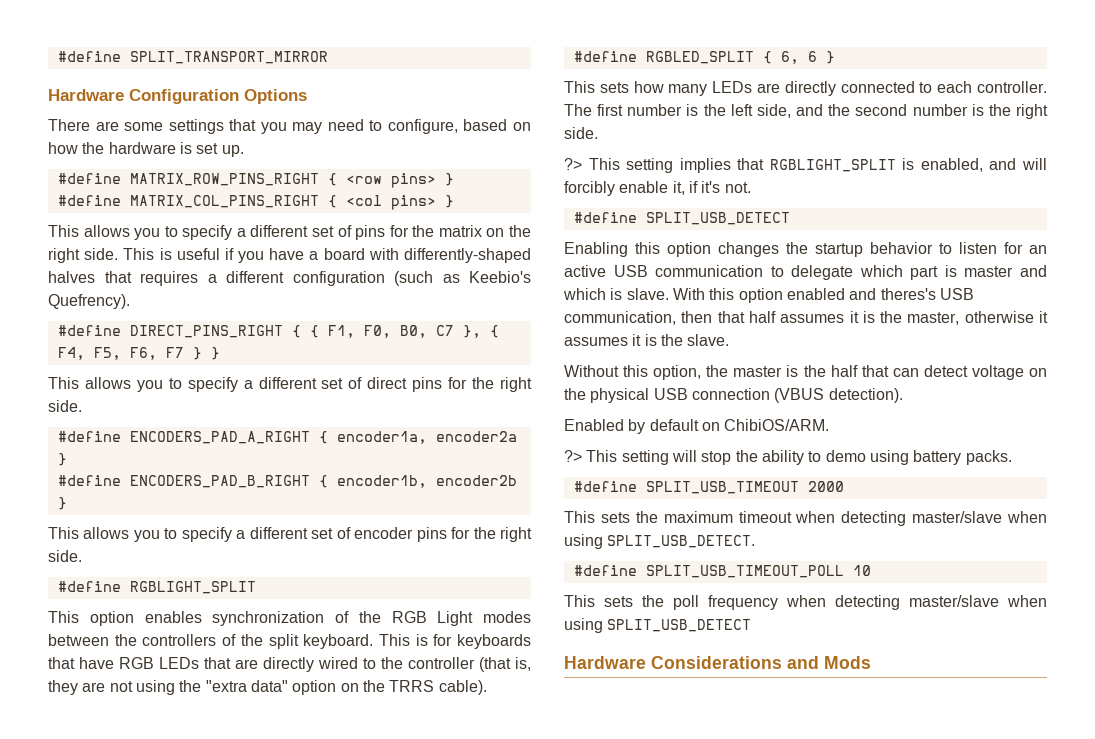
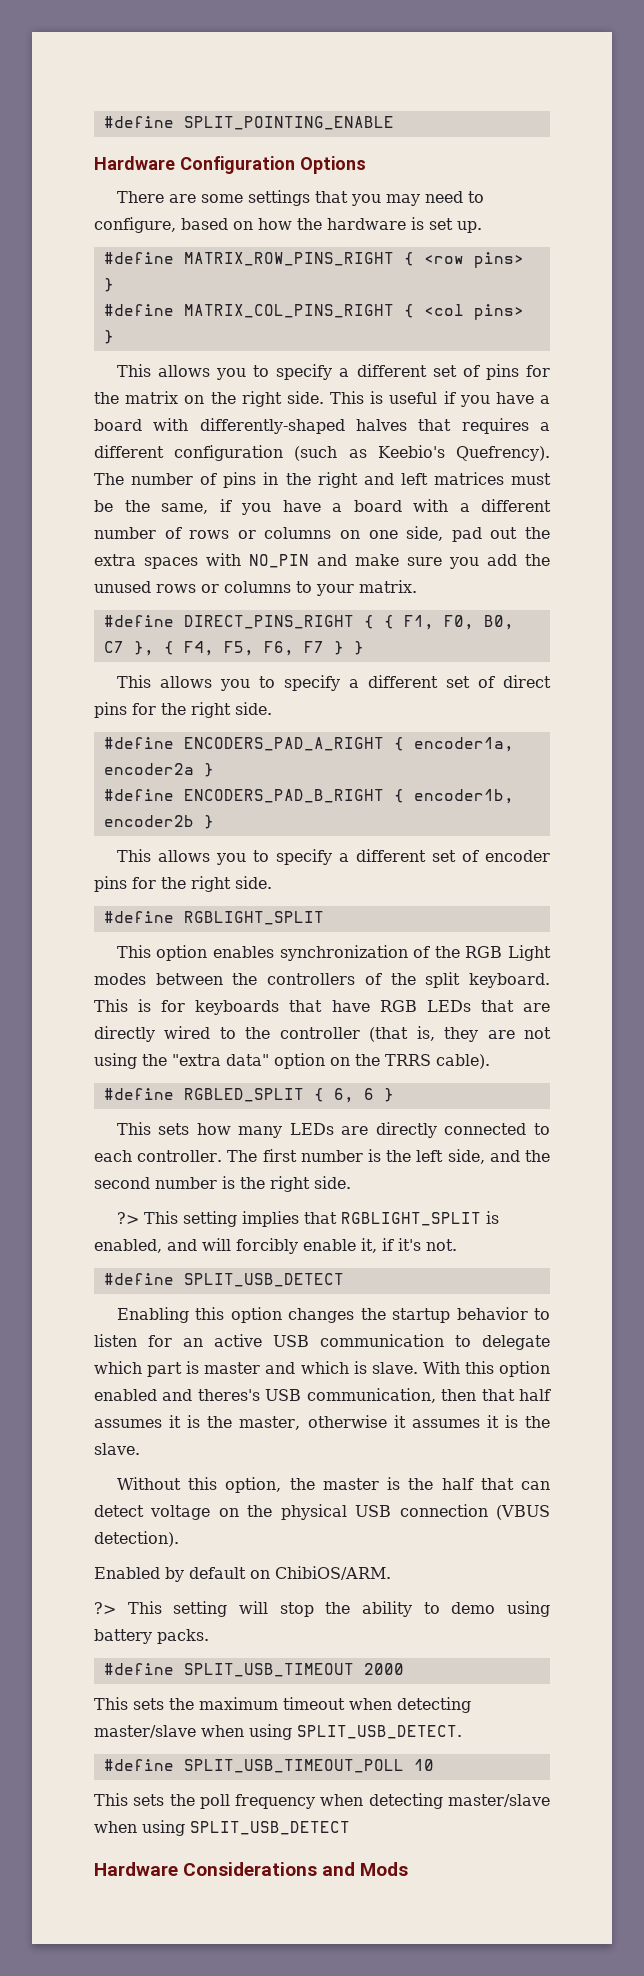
- #define SPLIT_TRANSPORT_MIRROR
+ #define SPLIT_POINTING_ENABLE
+ The number of pins in the right and left matrices must be the same, if you have a board with a different number of rows or columns on one side, pad out the extra spaces with NO_PIN and make sure you add the unused rows or columns to your matrix.

